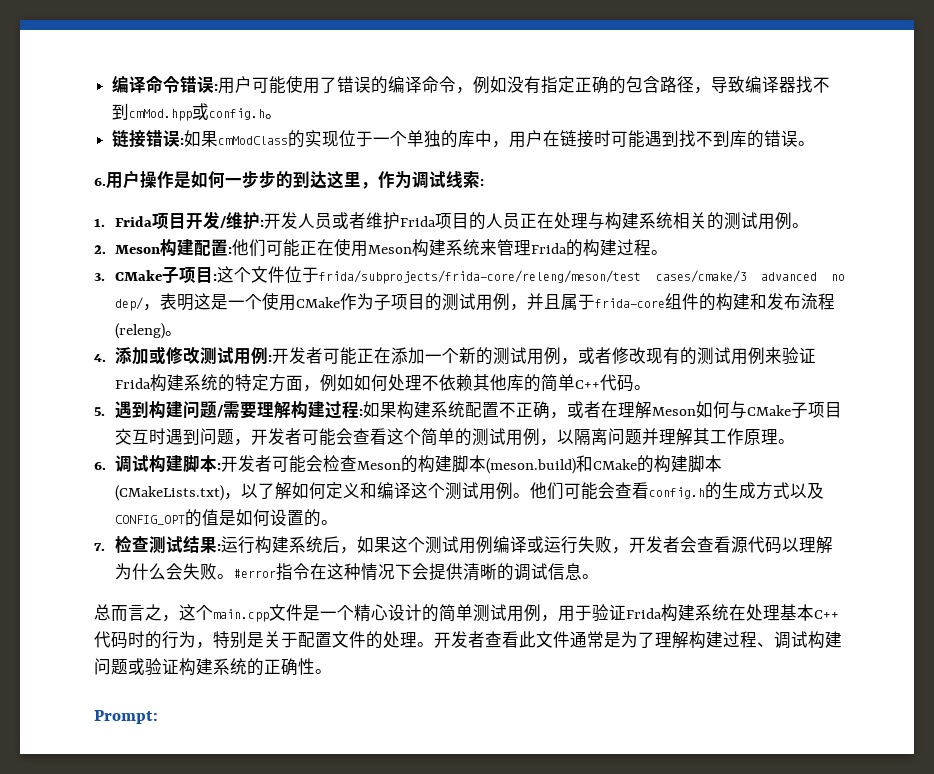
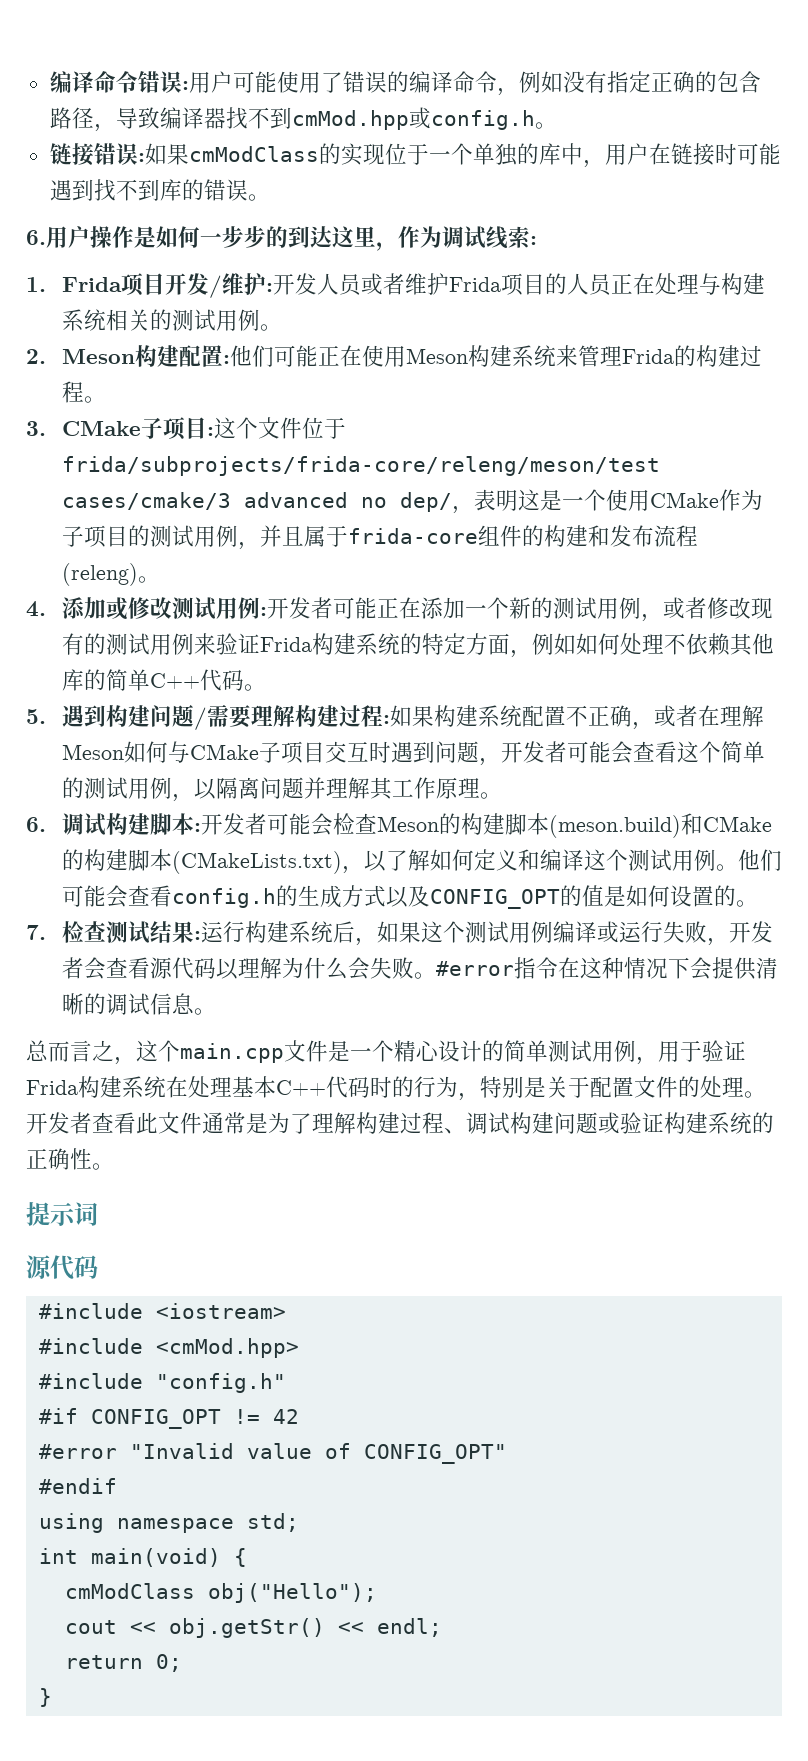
- Prompt:
+ 提示词
+ 源代码
+ #include <iostream>
+ #include <cmMod.hpp>
+ #include "config.h"
+ #if CONFIG_OPT != 42
+ #error "Invalid value of CONFIG_OPT"
+ #endif
+ using namespace std;
+ int main(void) {
+ cmModClass obj("Hello");
+ cout << obj.getStr() << endl;
+ return 0;
+ }

